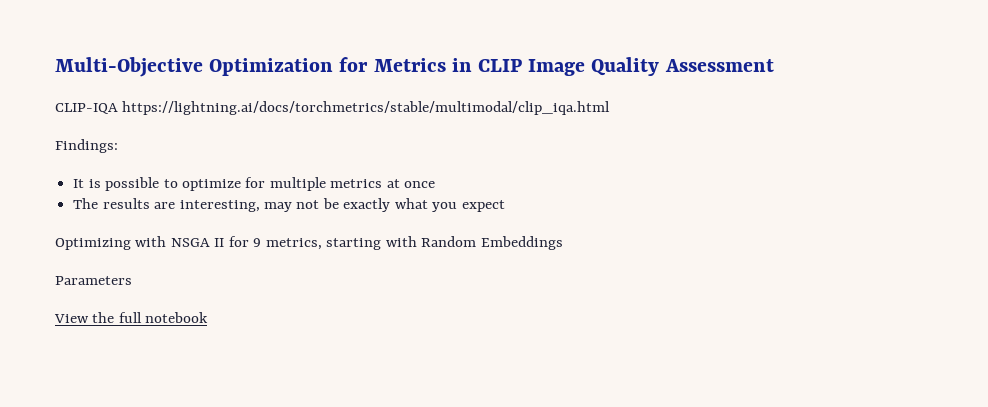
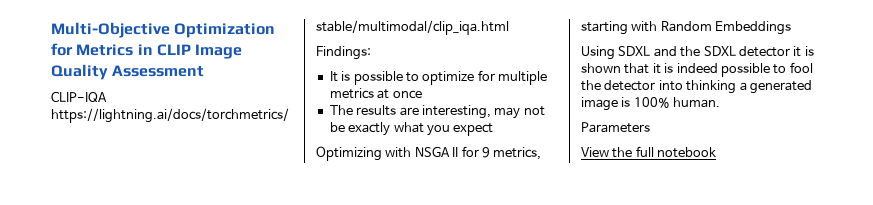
+ Using SDXL and the SDXL detector it is shown that it is indeed possible to fool the detector into thinking a generated image is 100% human.

